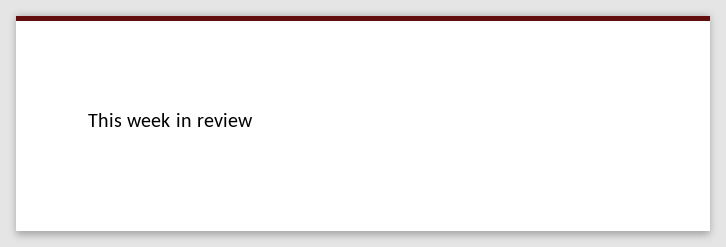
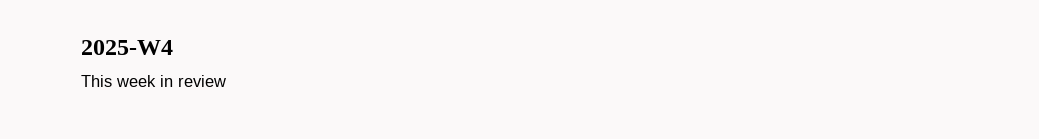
+ 2025-W4

